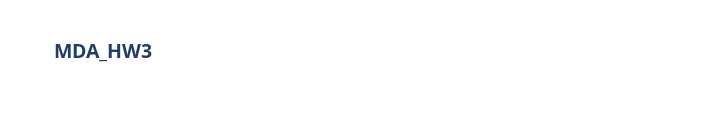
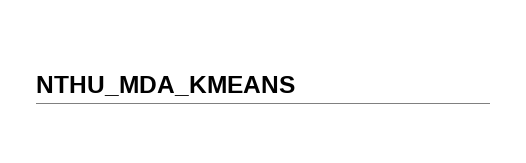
- MDA_HW3
+ NTHU_MDA_KMEANS

